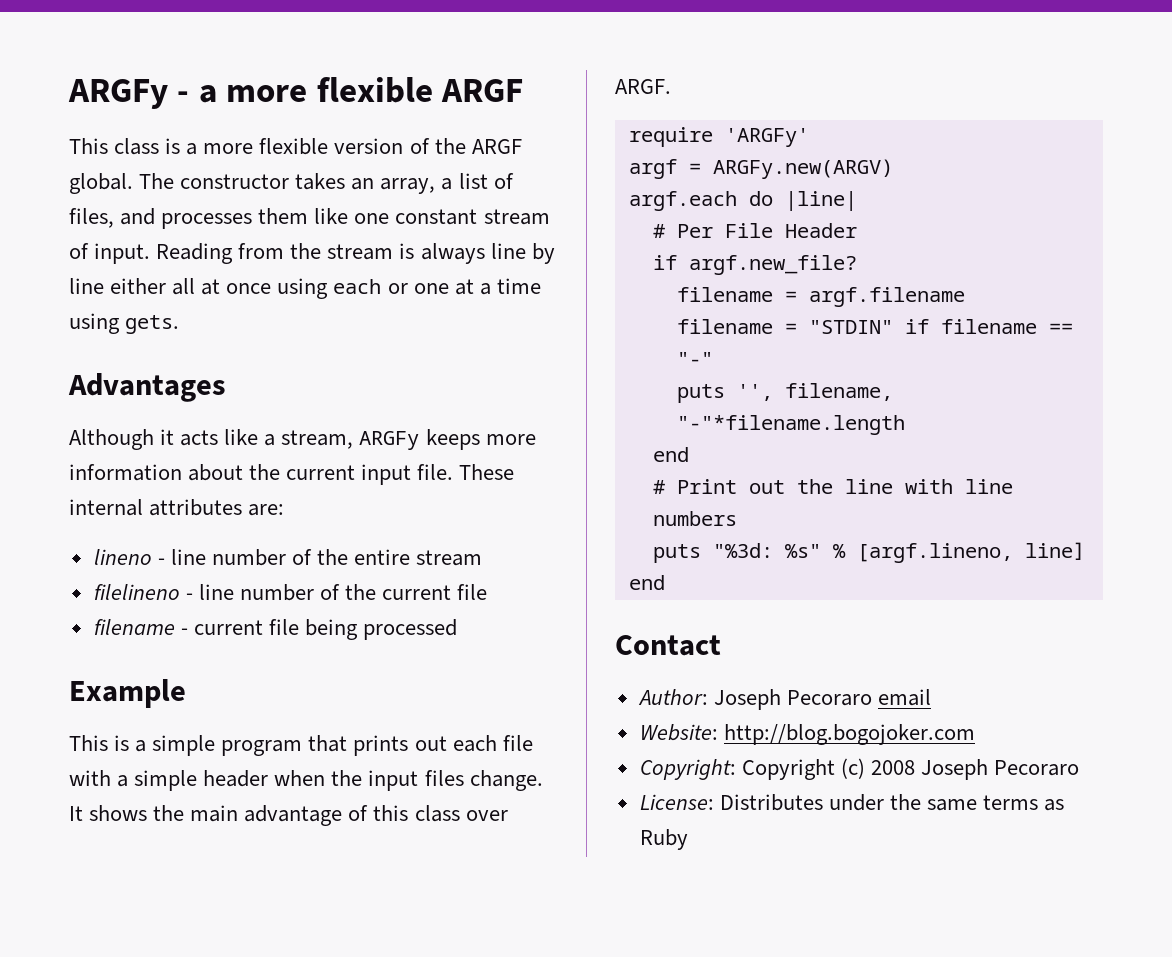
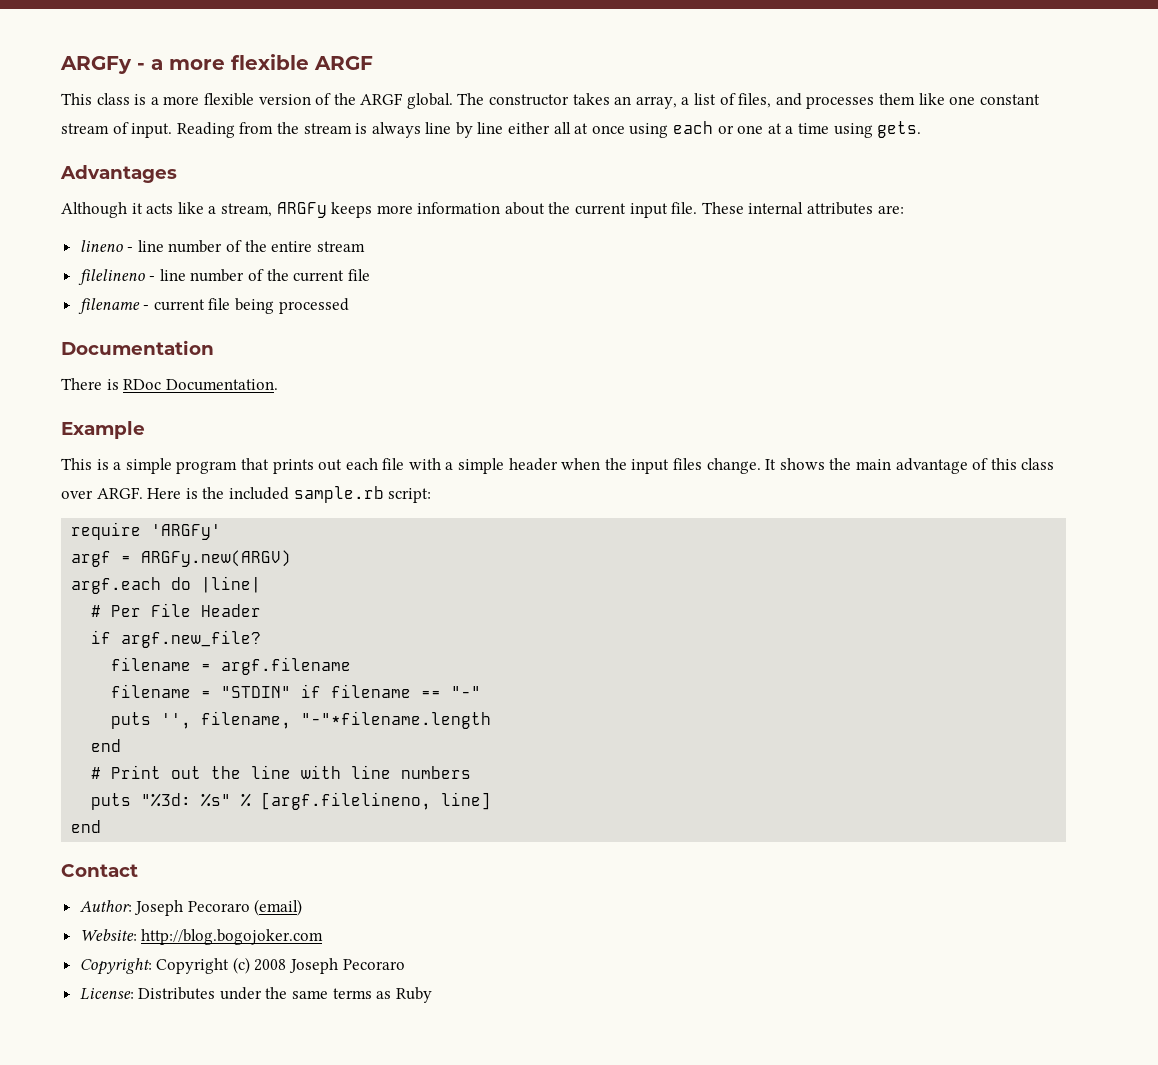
+ Documentation
+ There is RDoc Documentation.
+ Here is the included sample.rb script:
- puts "%3d: %s" % [argf.lineno, line]
+ puts "%3d: %s" % [argf.filelineno, line]
- Author: Joseph Pecoraro email
+ Author: Joseph Pecoraro (email)

